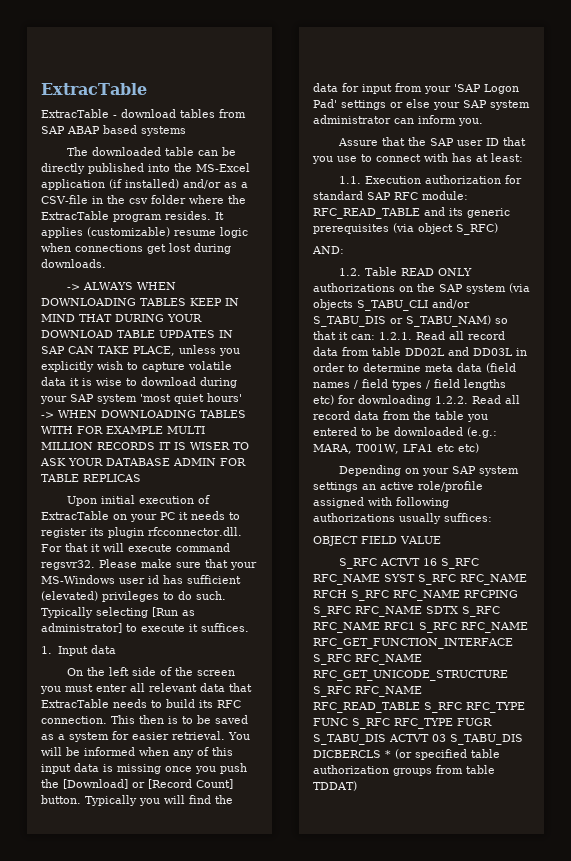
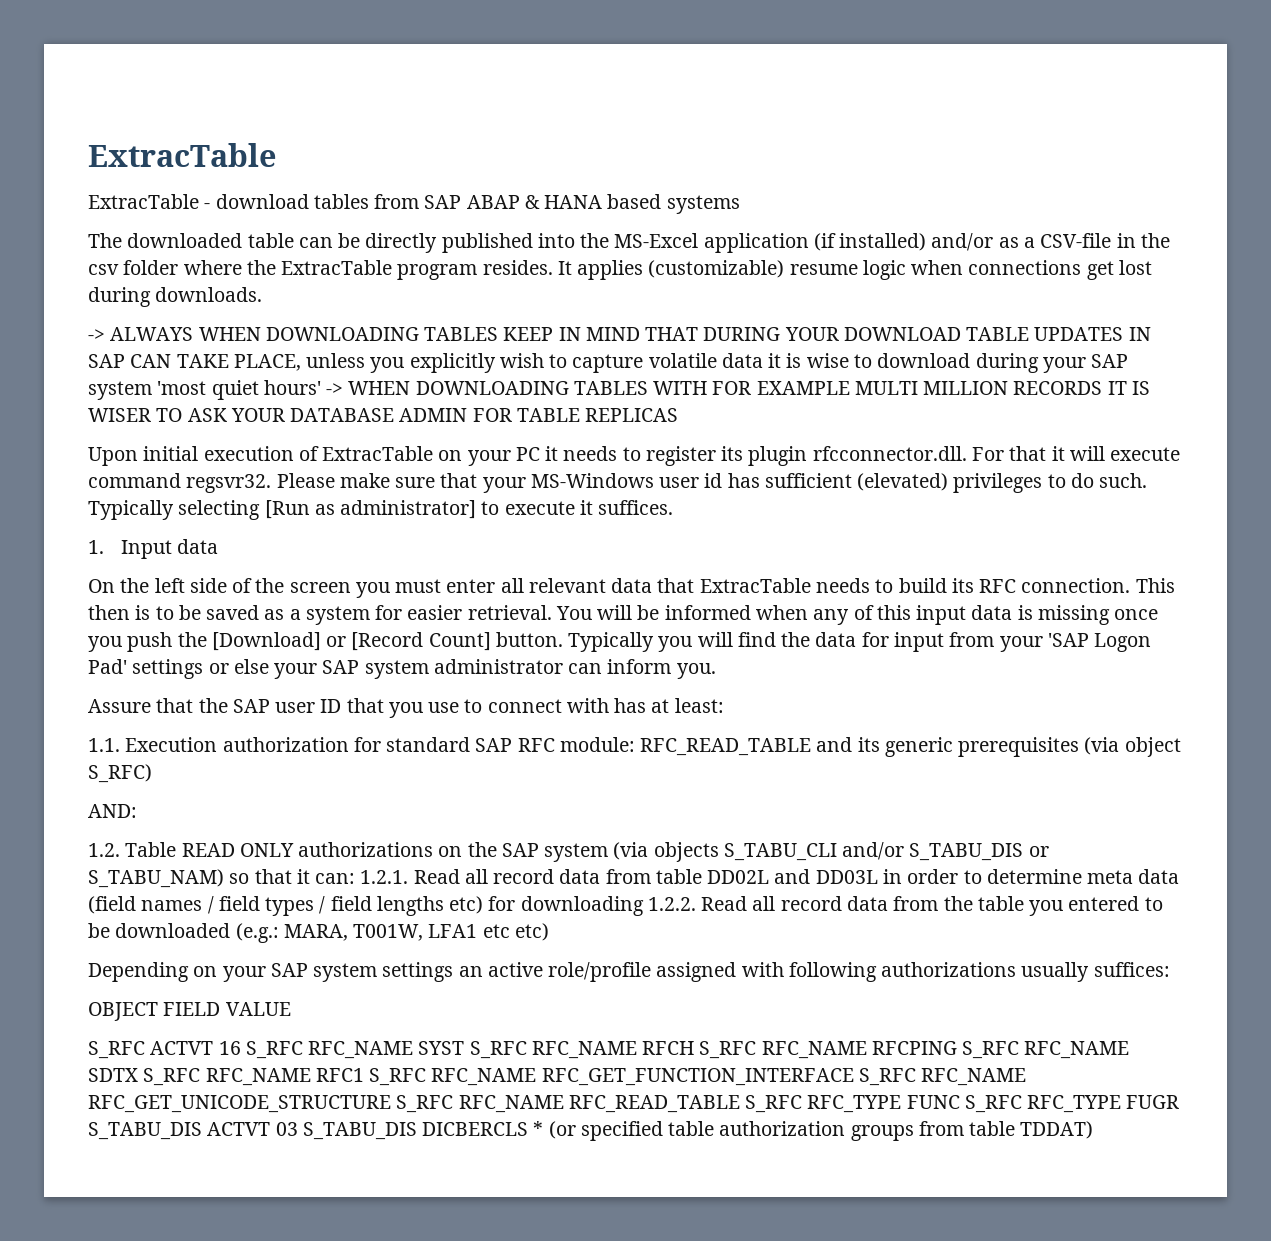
- ExtracTable - download tables from SAP ABAP based systems
+ ExtracTable - download tables from SAP ABAP & HANA based systems

